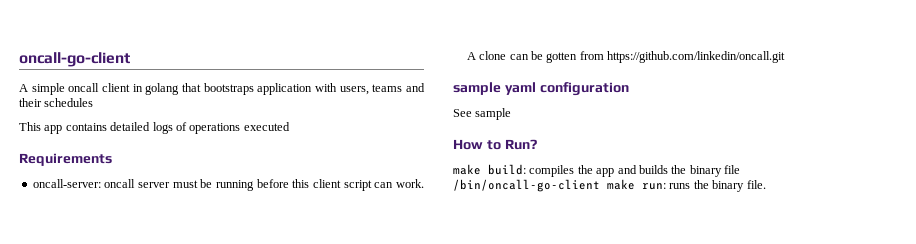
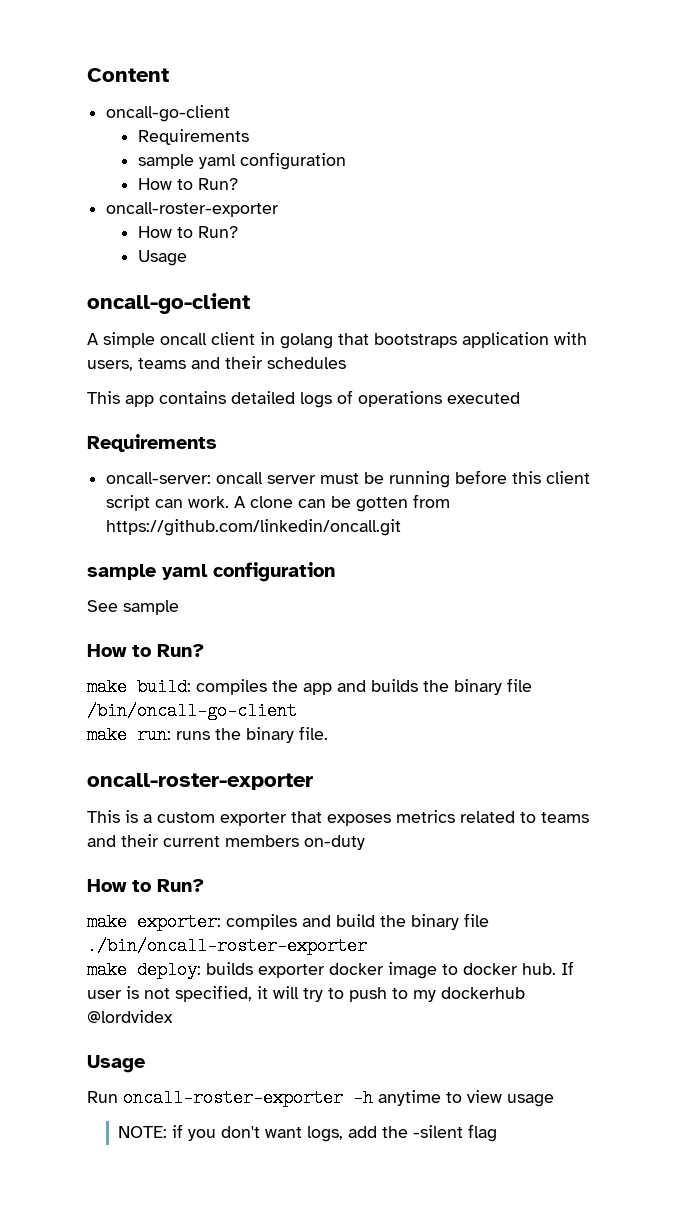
+ Content
+ oncall-go-client
+ Requirements
+ sample yaml configuration
+ How to Run?
+ oncall-roster-exporter
+ How to Run?
+ Usage
- make build: compiles the app and builds the binary file /bin/oncall-go-client make run: runs the binary file.
+ make build: compiles the app and builds the binary file /bin/oncall-go-client
+ make run: runs the binary file.
+ oncall-roster-exporter
+ This is a custom exporter that exposes metrics related to teams and their current members on-duty
+ How to Run?
+ make exporter: compiles and build the binary file ./bin/oncall-roster-exporter
+ make deploy: builds exporter docker image to docker hub. If user is not specified, it will try to push to my dockerhub @lordvidex
+ Usage
+ Run oncall-roster-exporter -h anytime to view usage
+ NOTE: if you don't want logs, add the -silent flag

